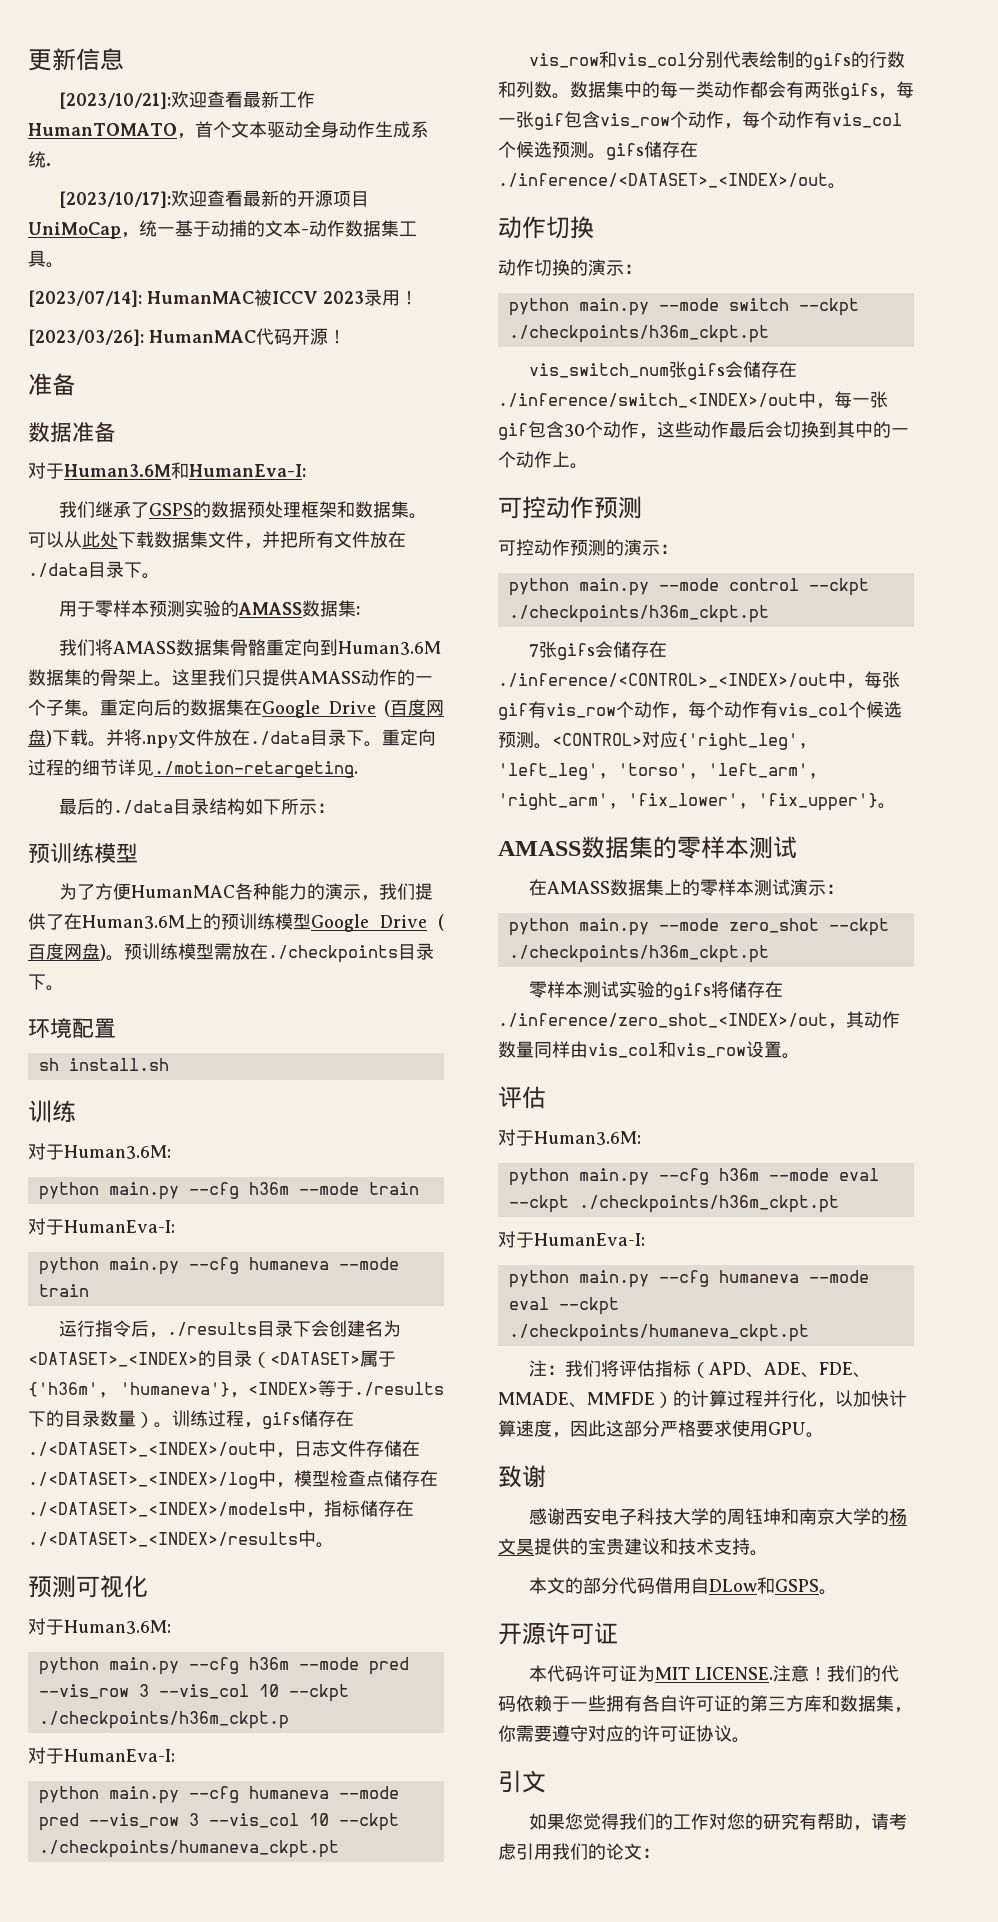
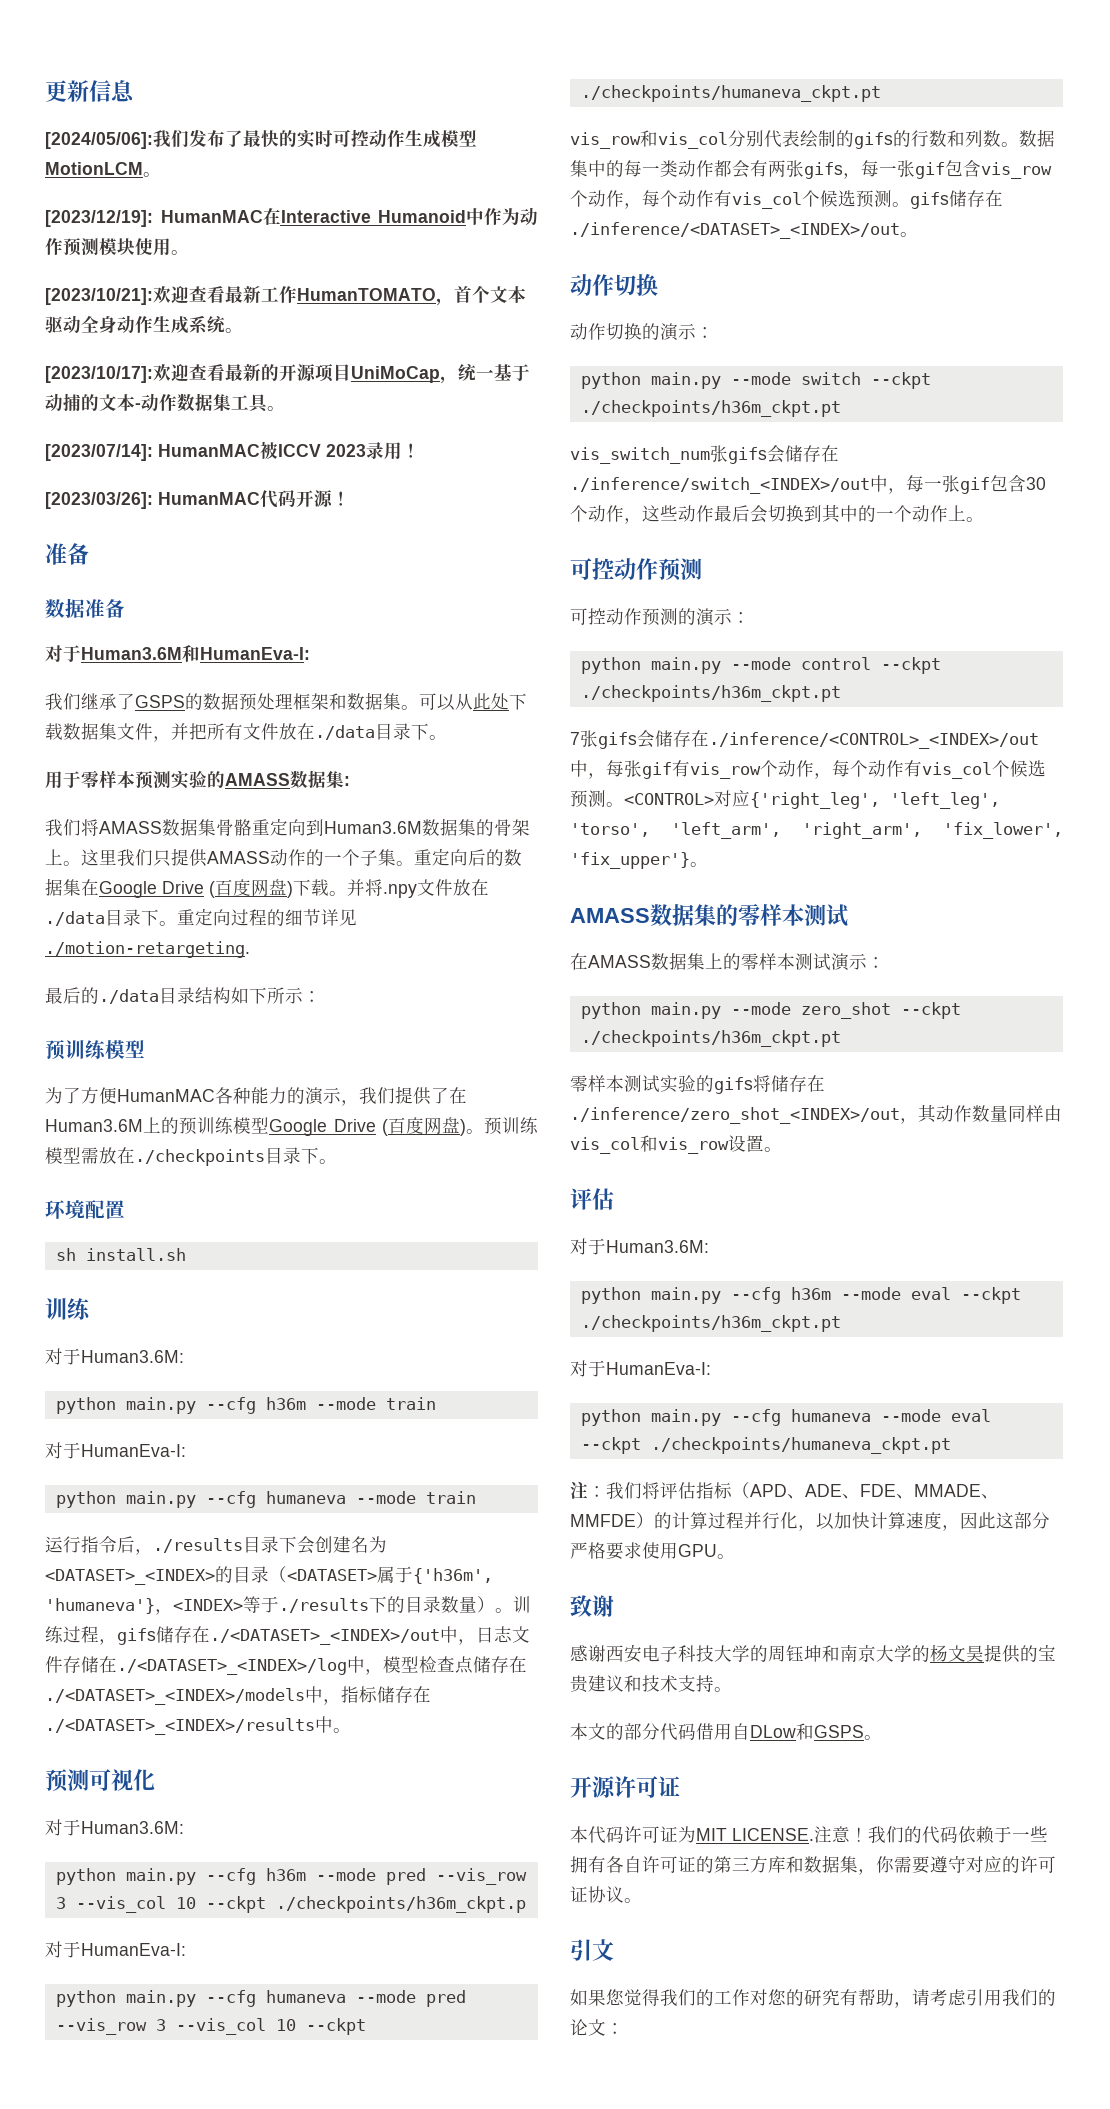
+ [2024/05/06]:我们发布了最快的实时可控动作生成模型MotionLCM。
+ [2023/12/19]: HumanMAC在Interactive Humanoid中作为动作预测模块使用。
- [2023/10/21]:欢迎查看最新工作HumanTOMATO，首个文本驱动全身动作生成系统.
+ [2023/10/21]:欢迎查看最新工作HumanTOMATO，首个文本驱动全身动作生成系统。

